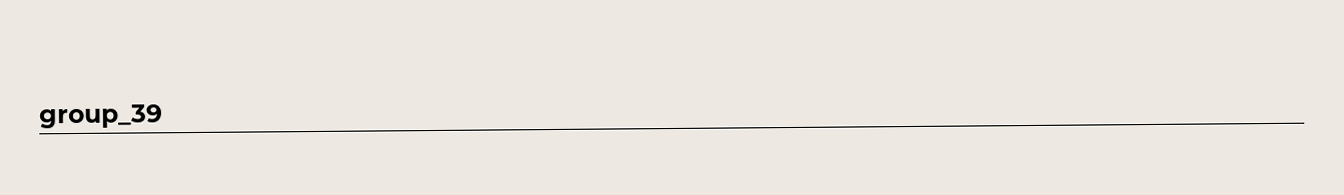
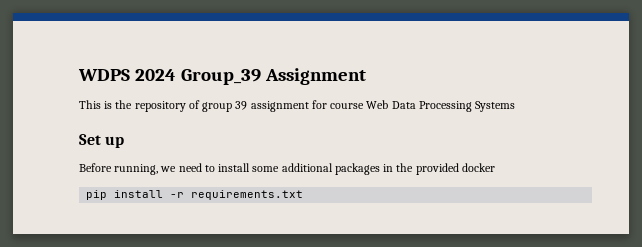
- group_39
+ WDPS 2024 Group_39 Assignment
+ This is the repository of group 39 assignment for course Web Data Processing Systems
+ Set up
+ Before running, we need to install some additional packages in the provided docker
+ pip install -r requirements.txt

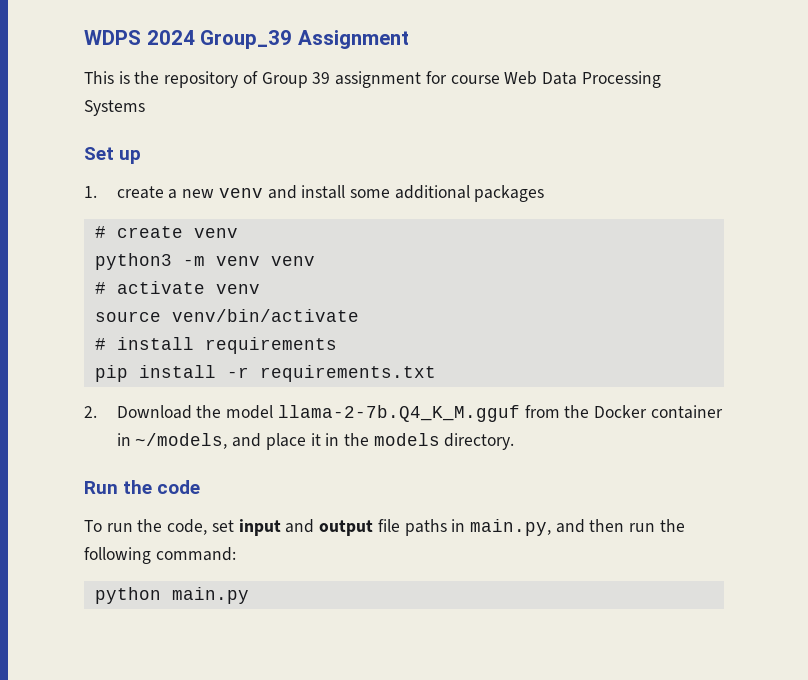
- This is the repository of group 39 assignment for course Web Data Processing Systems
+ This is the repository of Group 39 assignment for course Web Data Processing Systems
- Before running, we need to install some additional packages in the provided docker
+ 1. create a new venv and install some additional packages
+ # create venv
+ python3 -m venv venv
+ # activate venv
+ source venv/bin/activate
+ # install requirements
  pip install -r requirements.txt
+ 2. Download the model llama-2-7b.Q4_K_M.gguf from the Docker container in ~/models, and place it in the models directory.
+ Run the code
+ To run the code, set input and output file paths in main.py, and then run the following command:
+ python main.py

